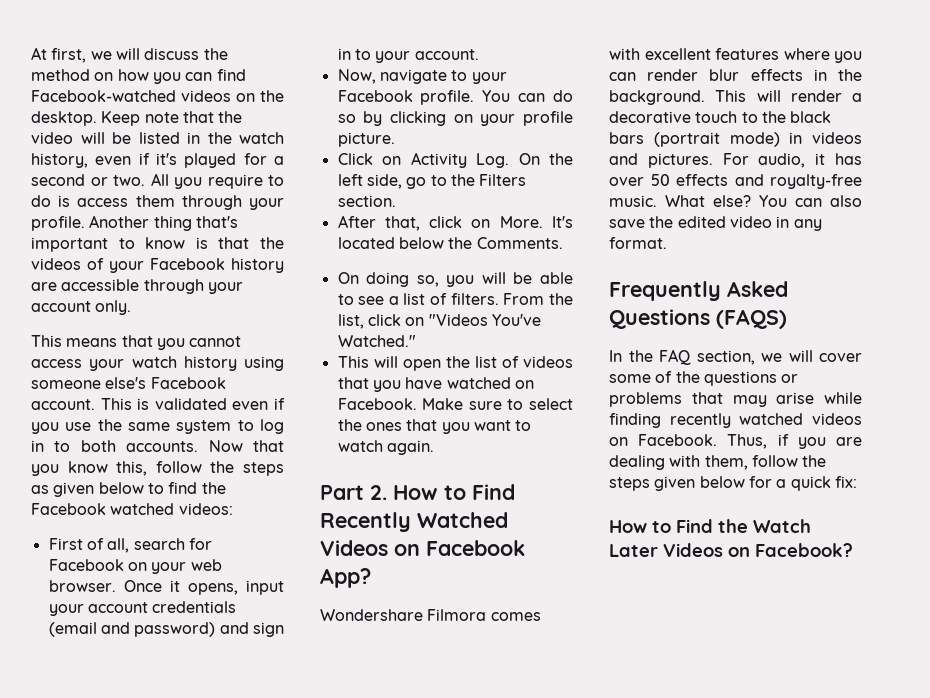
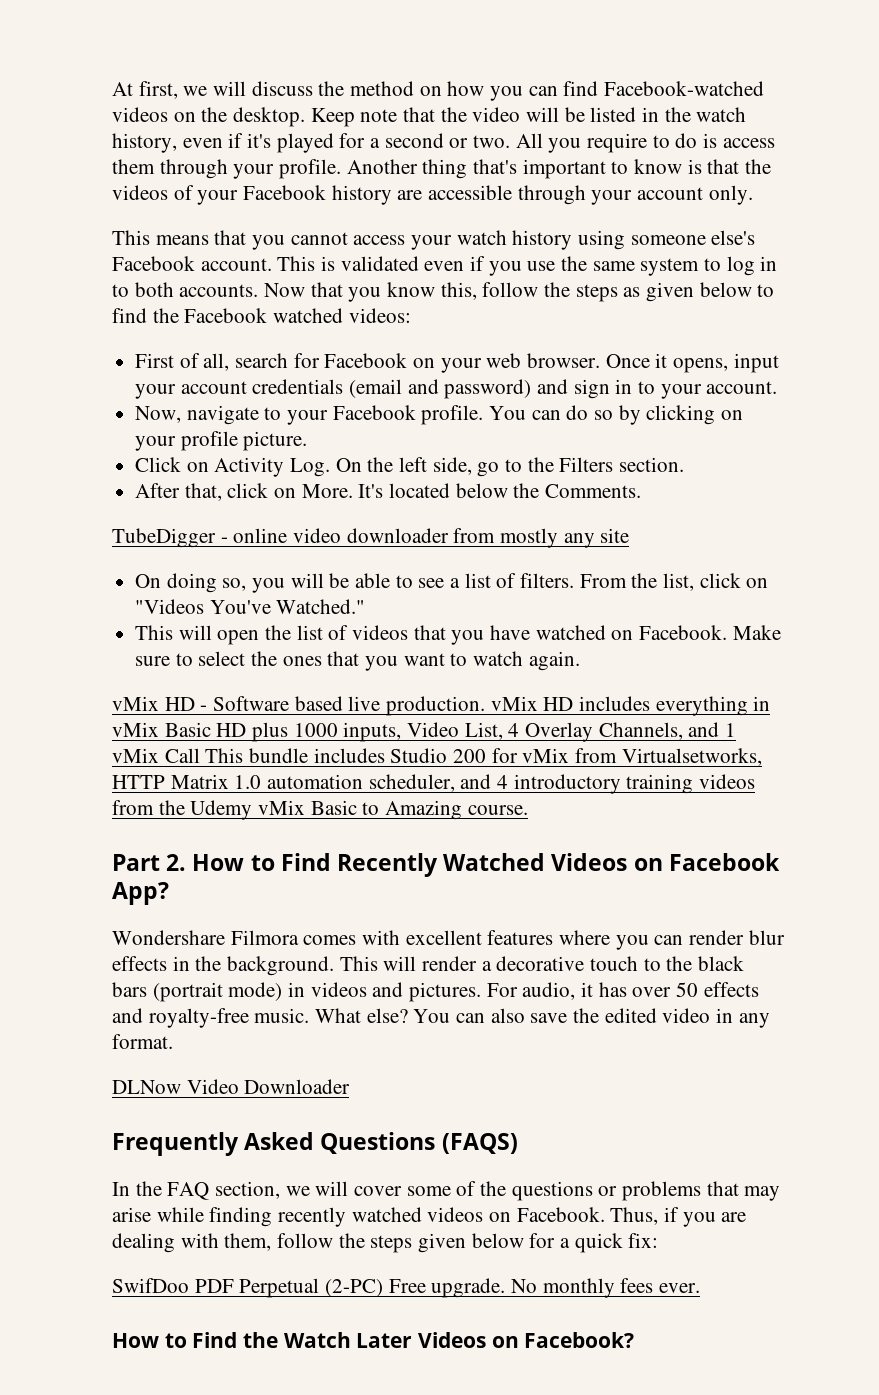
+ TubeDigger - online video downloader from mostly any site
+ vMix HD - Software based live production. vMix HD includes everything in vMix Basic HD plus 1000 inputs, Video List, 4 Overlay Channels, and 1 vMix Call This bundle includes Studio 200 for vMix from Virtualsetworks, HTTP Matrix 1.0 automation scheduler, and 4 introductory training videos from the Udemy vMix Basic to Amazing course.
+ DLNow Video Downloader
+ SwifDoo PDF Perpetual (2-PC) Free upgrade. No monthly fees ever.

